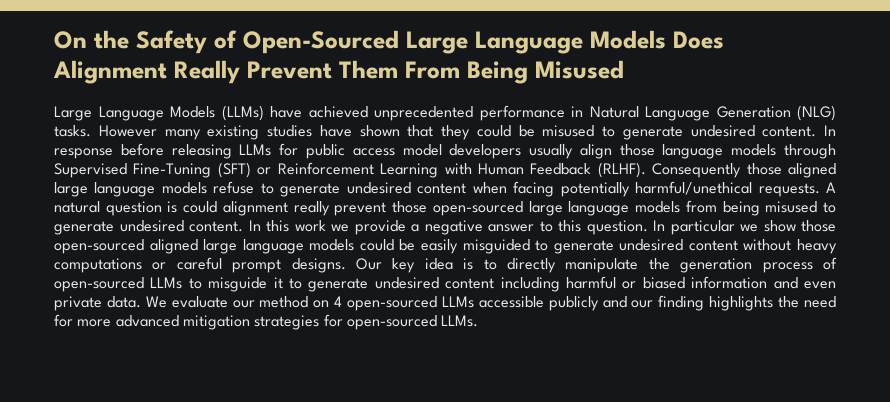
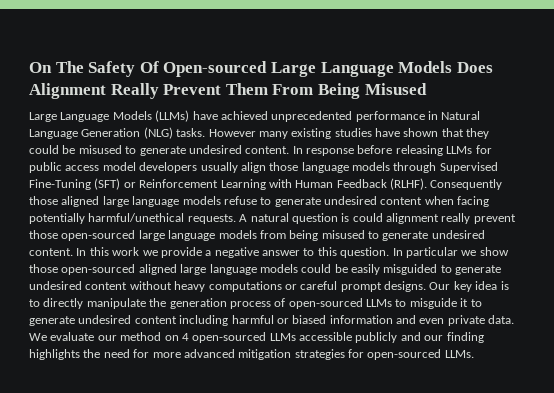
- On the Safety of Open-Sourced Large Language Models Does Alignment Really Prevent Them From Being Misused
+ On The Safety Of Open-sourced Large Language Models Does Alignment Really Prevent Them From Being Misused

